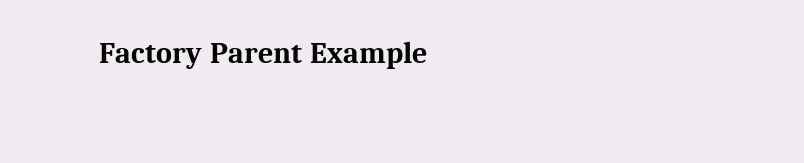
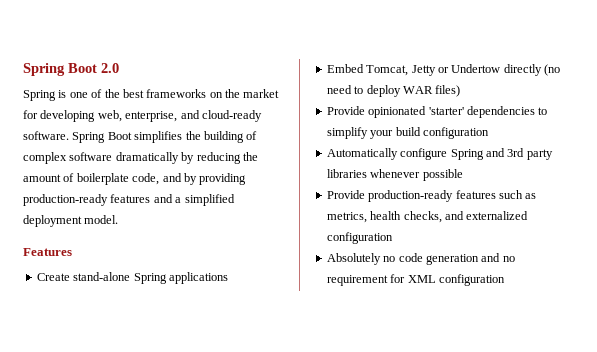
- Factory Parent Example
+ Spring Boot 2.0
+ Spring is one of the best frameworks on the market for developing web, enterprise, and cloud-ready software. Spring Boot simplifies the building of complex software dramatically by reducing the amount of boilerplate code, and by providing production-ready features and a simplified deployment model.
+ Features
+ Create stand-alone Spring applications
+ Embed Tomcat, Jetty or Undertow directly (no need to deploy WAR files)
+ Provide opinionated 'starter' dependencies to simplify your build configuration
+ Automatically configure Spring and 3rd party libraries whenever possible
+ Provide production-ready features such as metrics, health checks, and externalized configuration
+ Absolutely no code generation and no requirement for XML configuration

